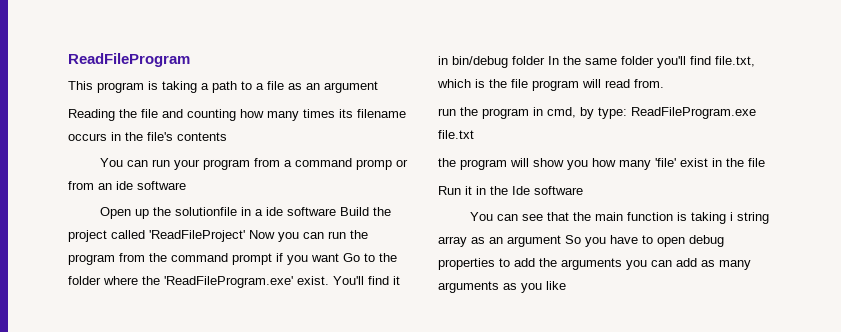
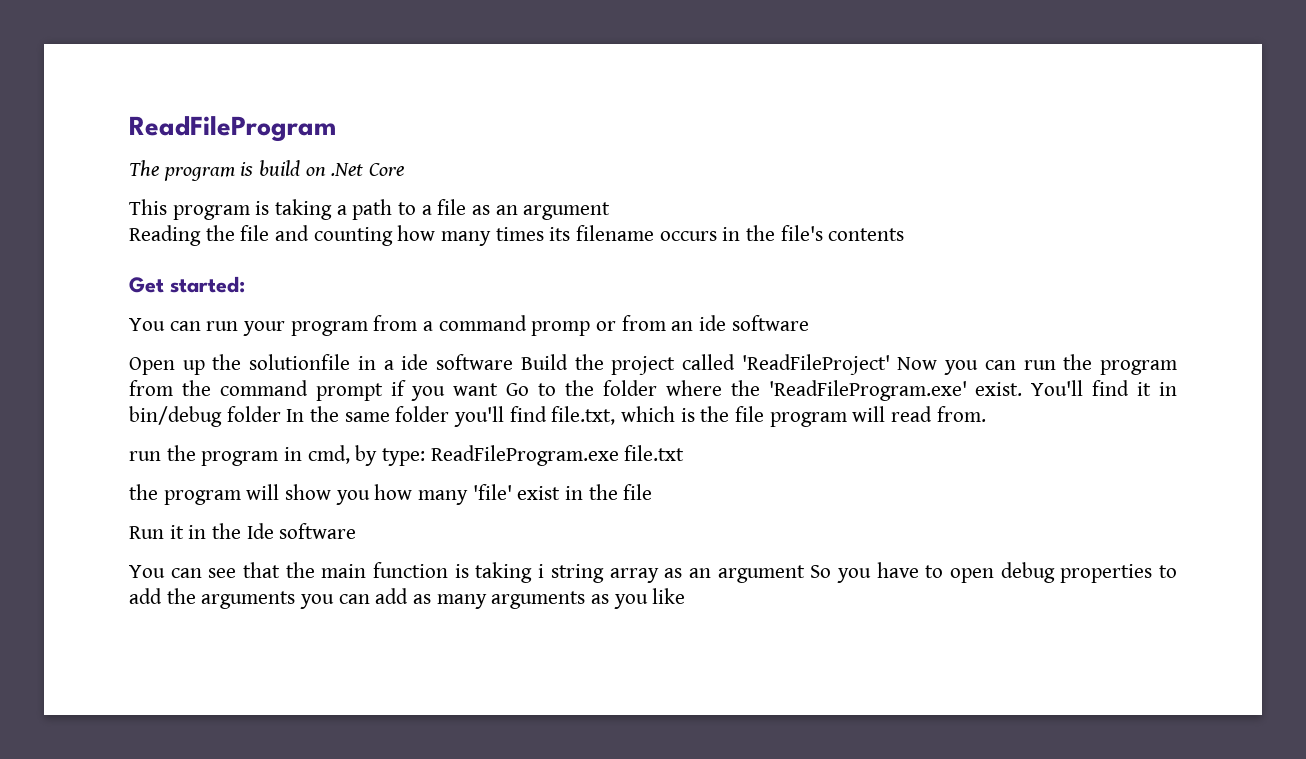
+ The program is build on .Net Core
+ Get started:

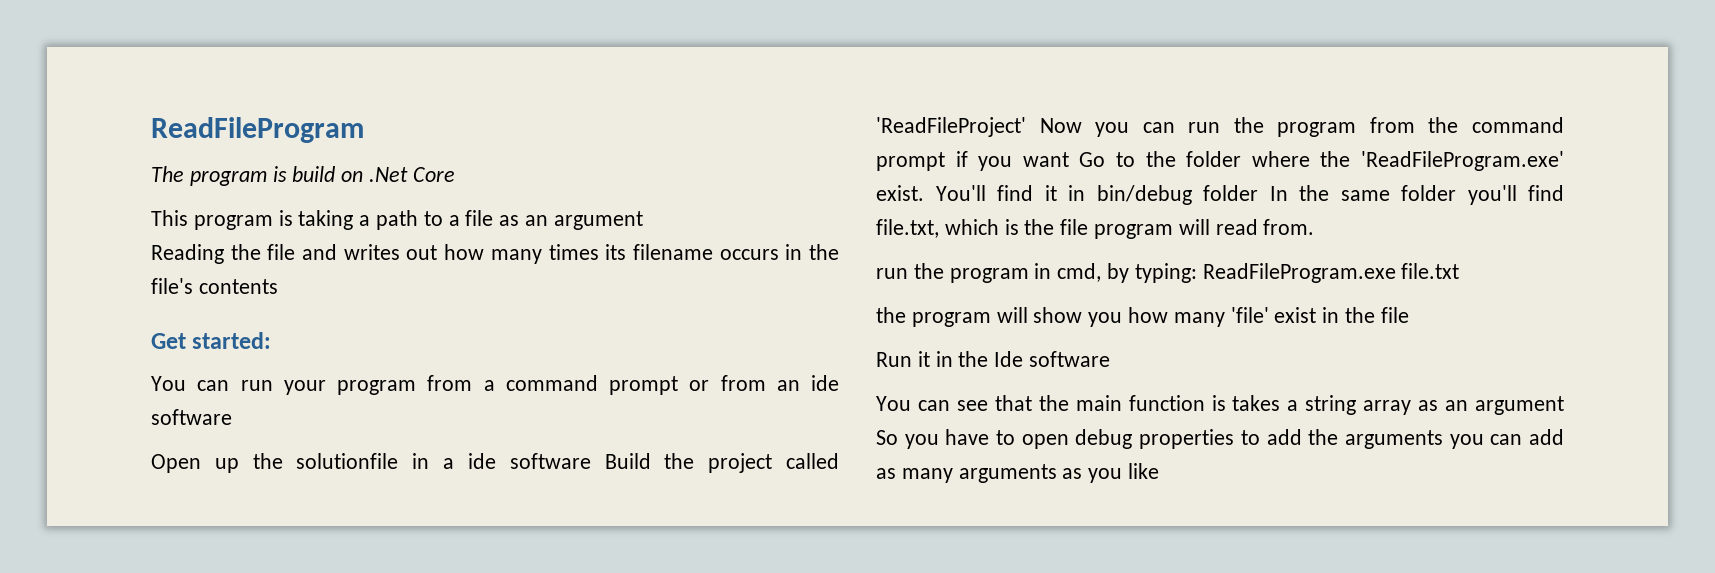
- Reading the file and counting how many times its filename occurs in the file's contents
+ Reading the file and writes out how many times its filename occurs in the file's contents
- You can run your program from a command promp or from an ide software
+ You can run your program from a command prompt or from an ide software
- run the program in cmd, by type: ReadFileProgram.exe file.txt
+ run the program in cmd, by typing: ReadFileProgram.exe file.txt
- You can see that the main function is taking i string array as an argument So you have to open debug properties to add the arguments you can add as many arguments as you like
+ You can see that the main function is takes a string array as an argument So you have to open debug properties to add the arguments you can add as many arguments as you like

